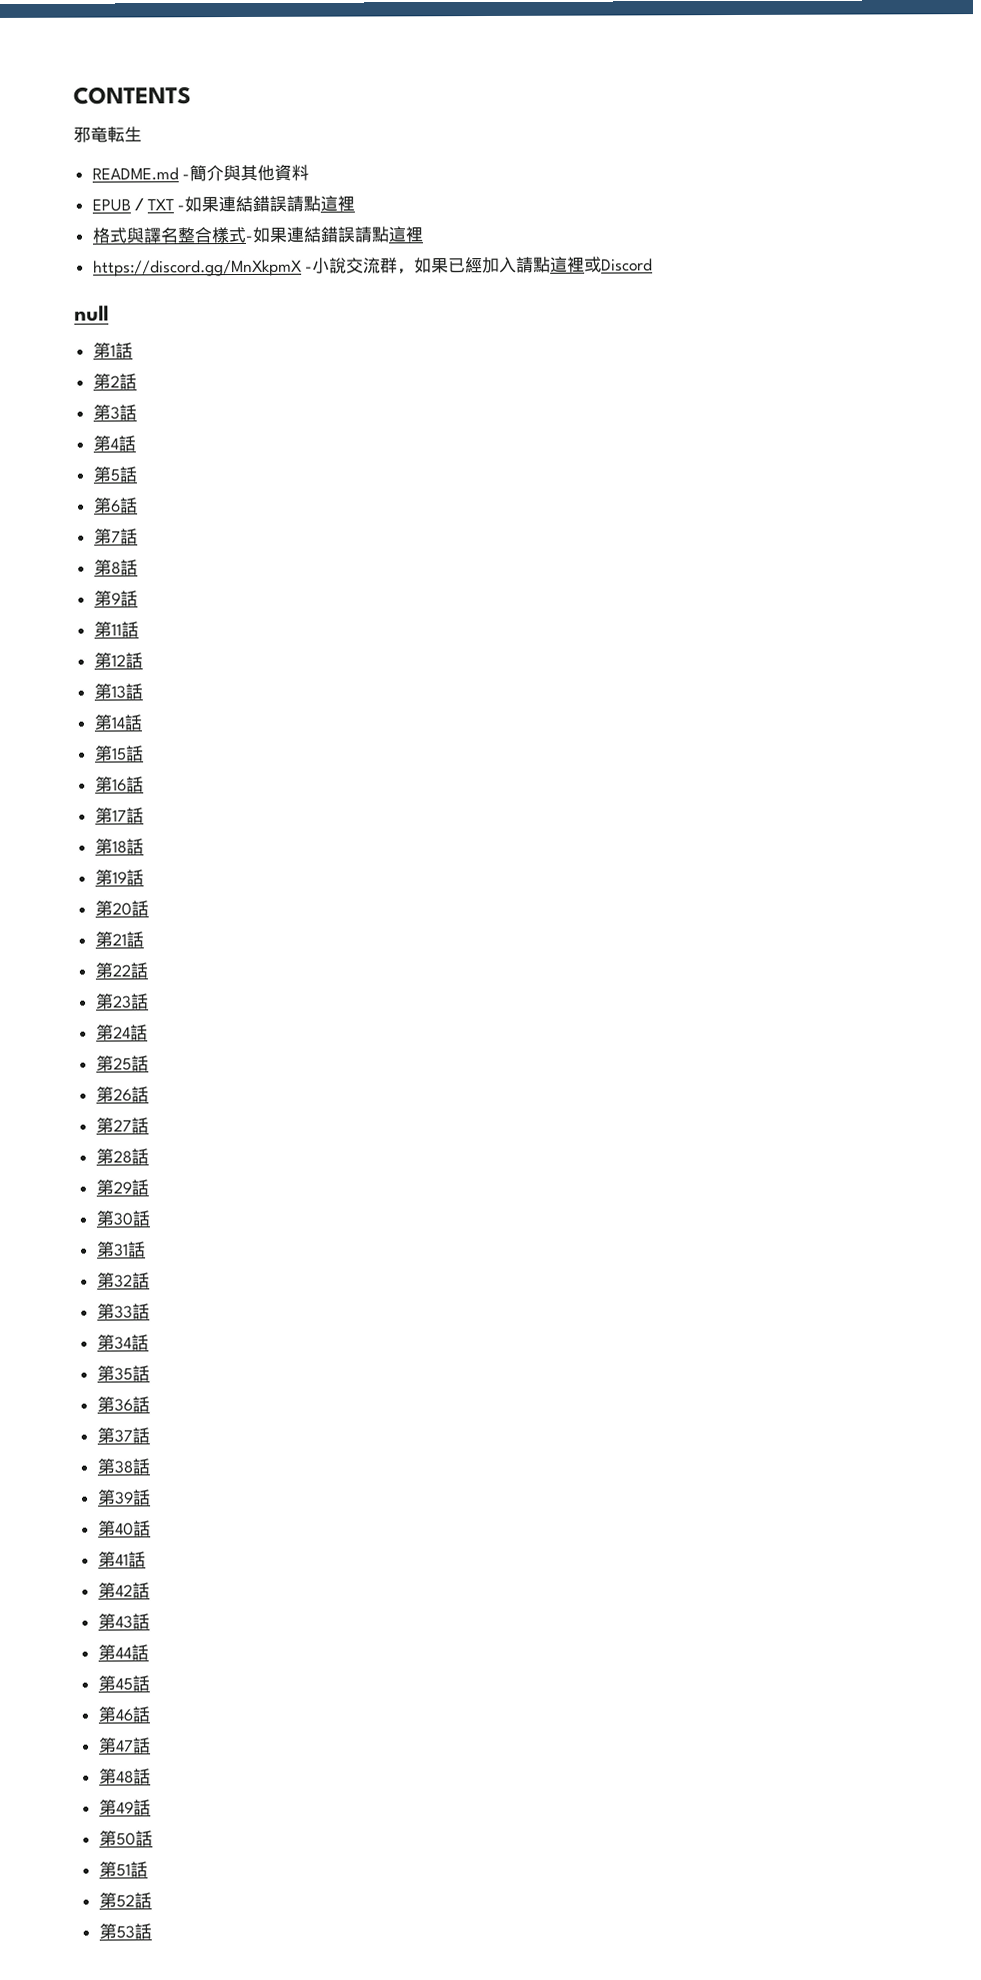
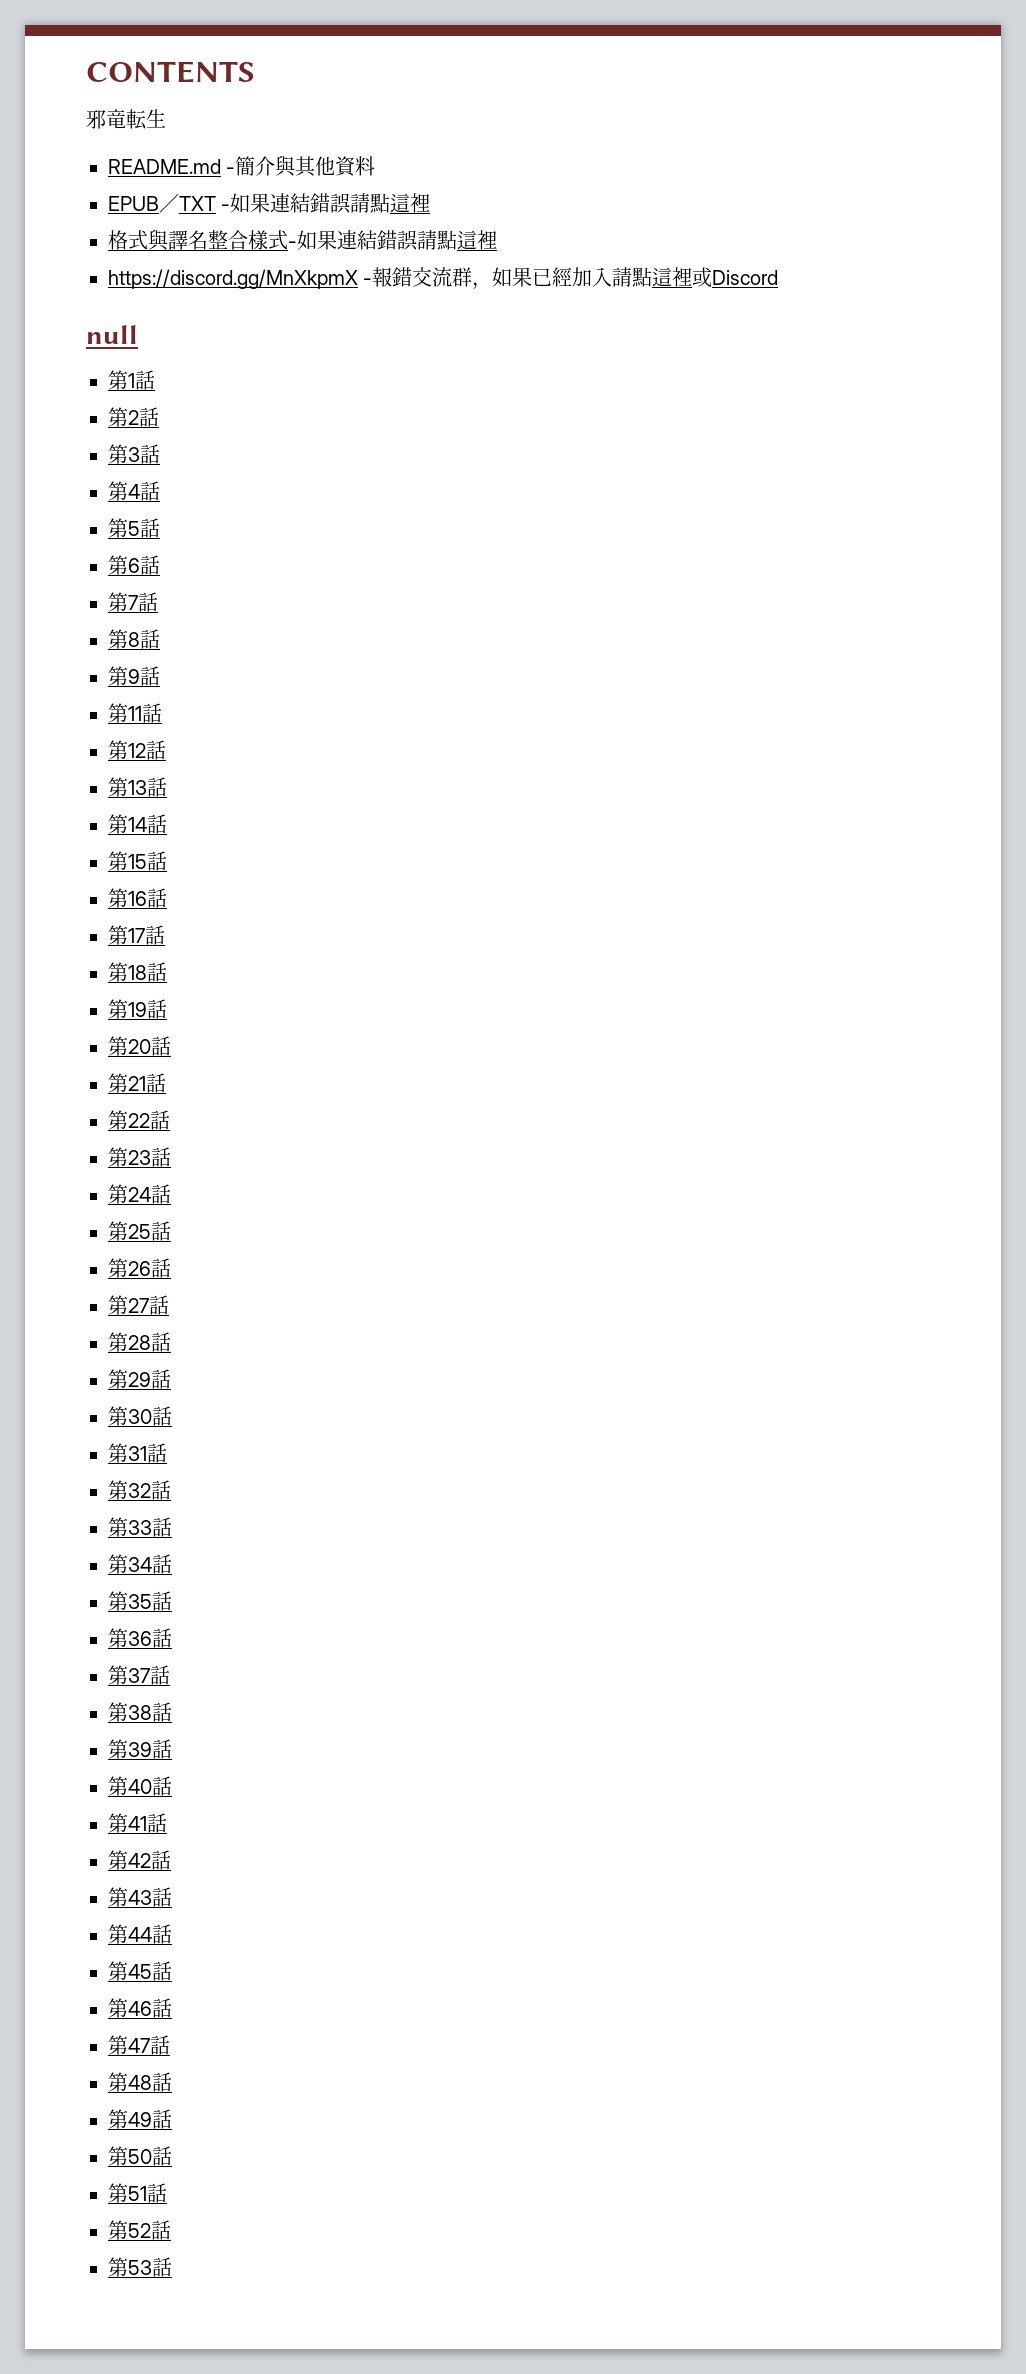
- https://discord.gg/MnXkpmX -小說交流群，如果已經加入請點這裡或Discord
+ https://discord.gg/MnXkpmX -報錯交流群，如果已經加入請點這裡或Discord

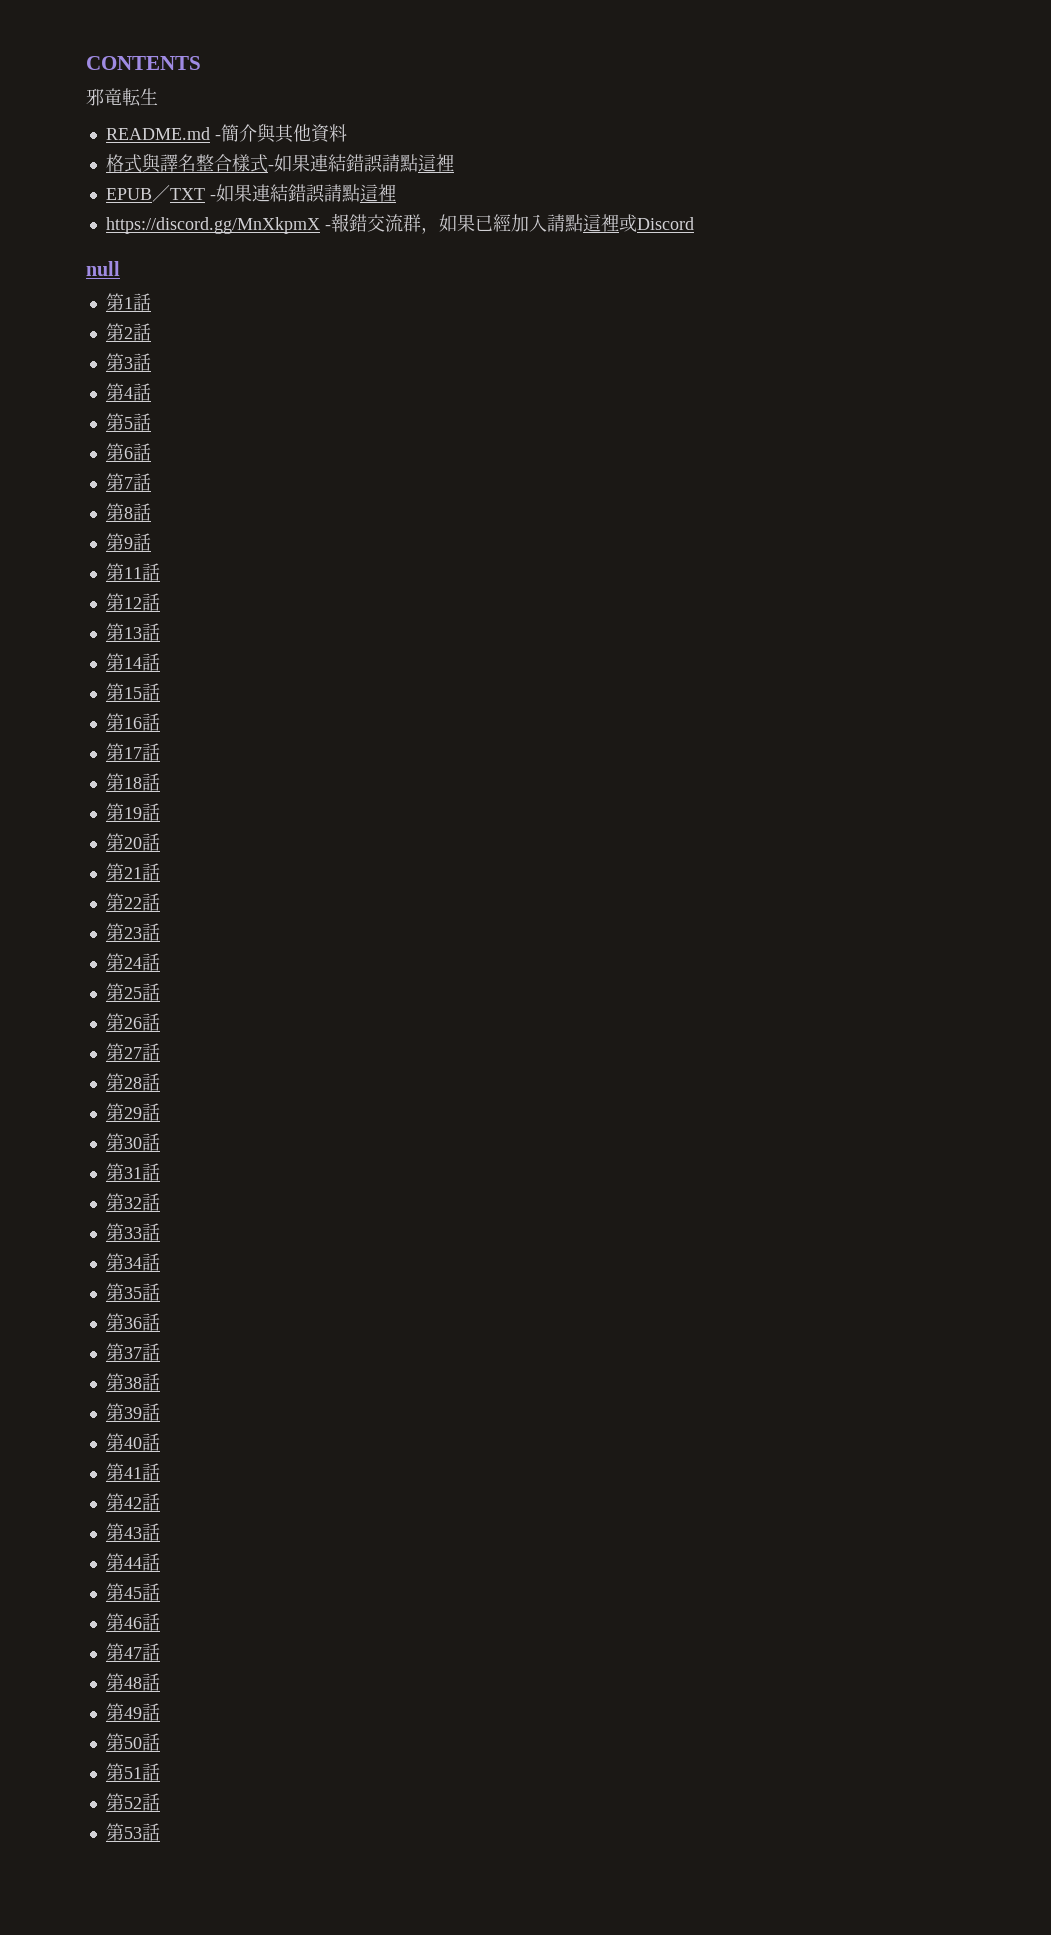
+ 格式與譯名整合樣式-如果連結錯誤請點這裡
  EPUB／TXT -如果連結錯誤請點這裡
- 格式與譯名整合樣式-如果連結錯誤請點這裡

